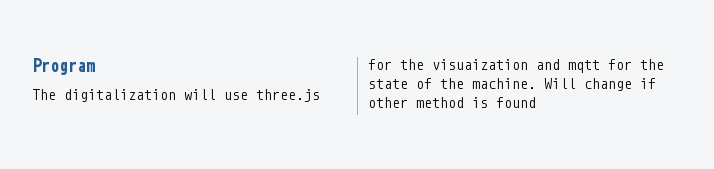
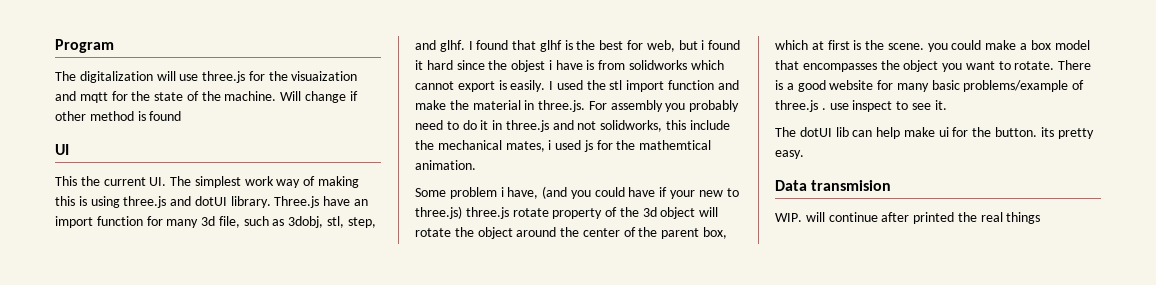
+ UI
+ This the current UI. The simplest work way of making this is using three.js and dotUI library. Three.js have an import function for many 3d file, such as 3dobj, stl, step, and glhf. I found that glhf is the best for web, but i found it hard since the objest i have is from solidworks which cannot export is easily. I used the stl import function and make the material in three.js. For assembly you probably need to do it in three.js and not solidworks, this include the mechanical mates, i used js for the mathemtical animation.
+ Some problem i have, (and you could have if your new to three.js) three.js rotate property of the 3d object will rotate the object around the center of the parent box, which at first is the scene. you could make a box model that encompasses the object you want to rotate. There is a good website for many basic problems/example of three.js . use inspect to see it.
+ The dotUI lib can help make ui for the button. its pretty easy.
+ Data transmision
+ WIP. will continue after printed the real things

